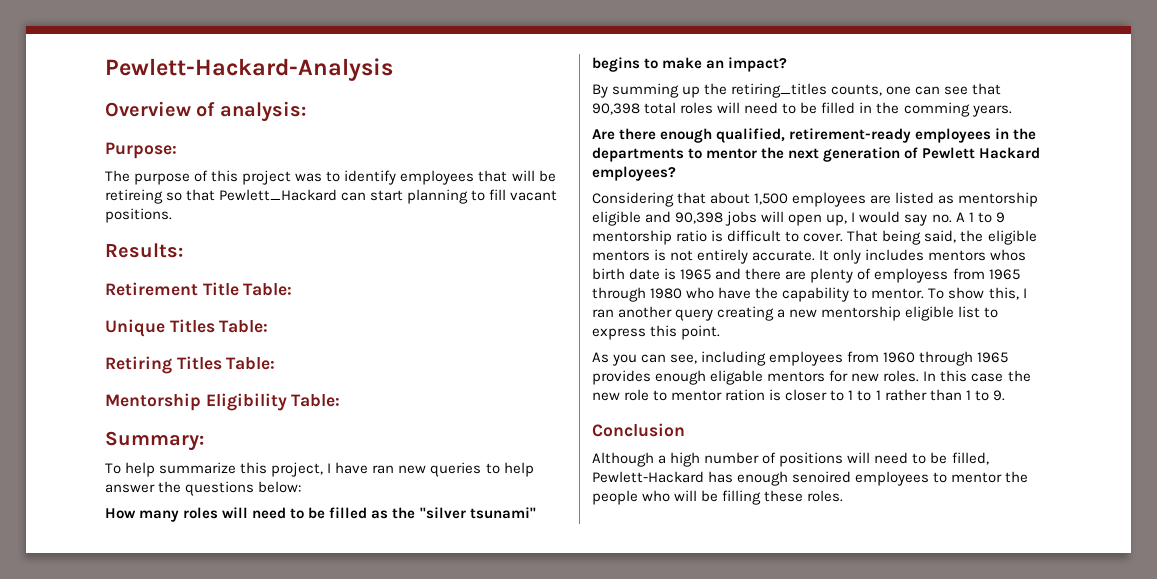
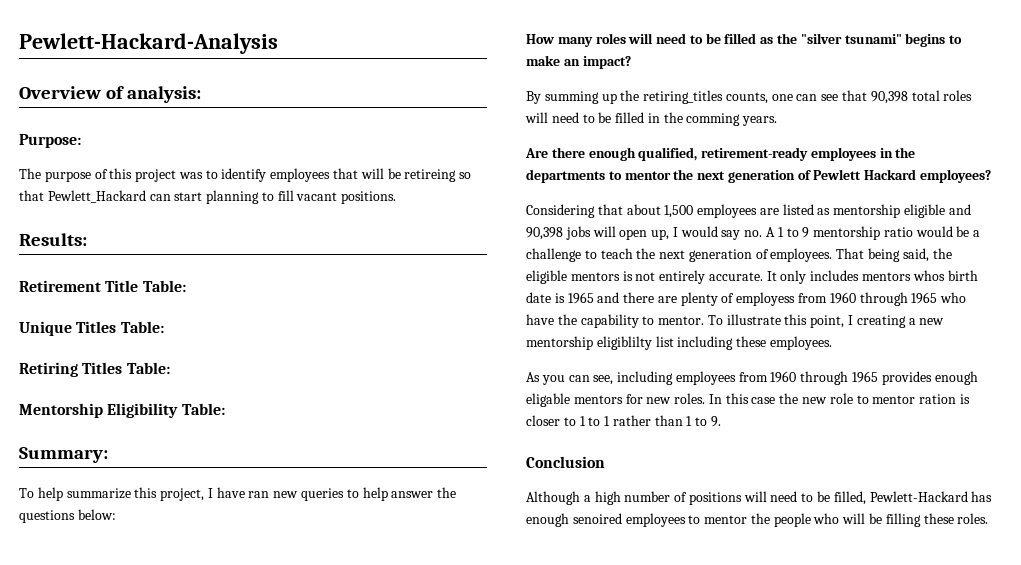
- Considering that about 1,500 employees are listed as mentorship eligible and 90,398 jobs will open up, I would say no. A 1 to 9 mentorship ratio is difficult to cover.
+ Considering that about 1,500 employees are listed as mentorship eligible and 90,398 jobs will open up, I would say no. A 1 to 9 mentorship ratio would be a challenge to teach the next generation of employees.
- It only includes mentors whos birth date is 1965 and there are plenty of employess from 1965 through 1980 who have the capability to mentor.
+ It only includes mentors whos birth date is 1965 and there are plenty of employess from 1960 through 1965 who have the capability to mentor.
- To show this, I ran another query creating a new mentorship eligible list to express this point.
+ To illustrate this point, I creating a new mentorship eligiblilty list including these employees.

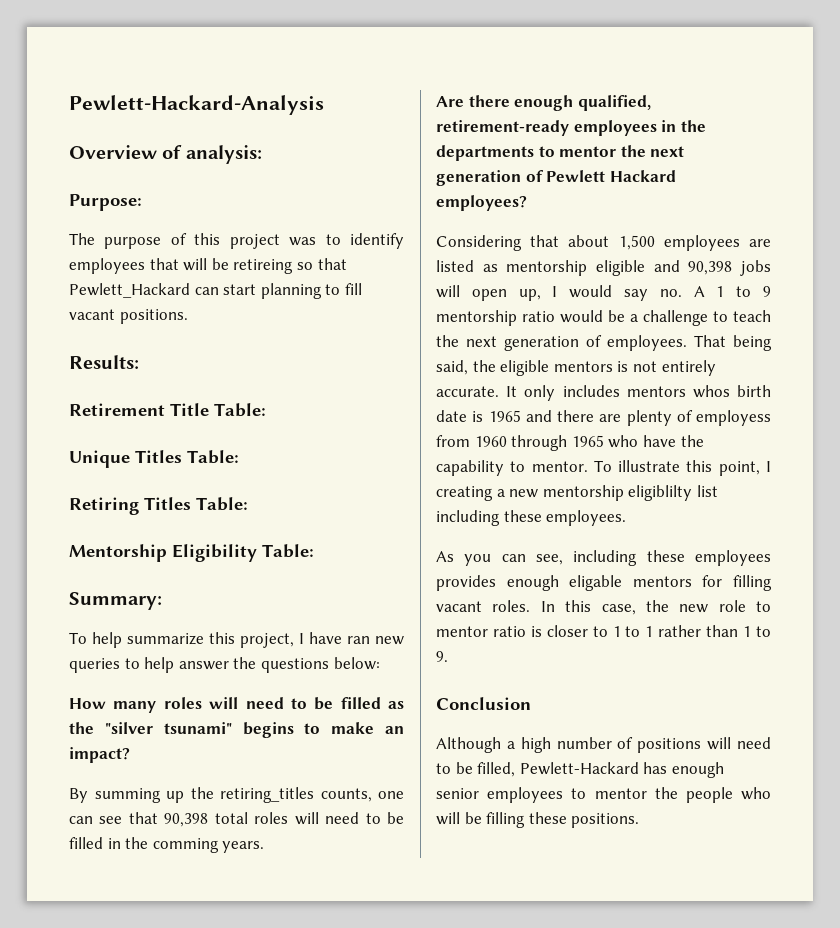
- As you can see, including employees from 1960 through 1965 provides enough eligable mentors for new roles.
+ As you can see, including these employees provides enough eligable mentors for filling vacant roles.
- In this case the new role to mentor ration is closer to 1 to 1 rather than 1 to 9.
+ In this case, the new role to mentor ratio is closer to 1 to 1 rather than 1 to 9.
- Although a high number of positions will need to be filled, Pewlett-Hackard has enough senoired employees to mentor the people who will be filling these roles.
+ Although a high number of positions will need to be filled, Pewlett-Hackard has enough senior employees to mentor the people who will be filling these positions.

